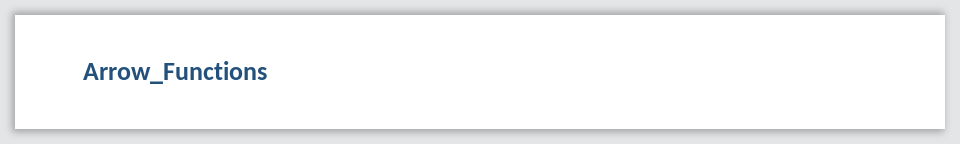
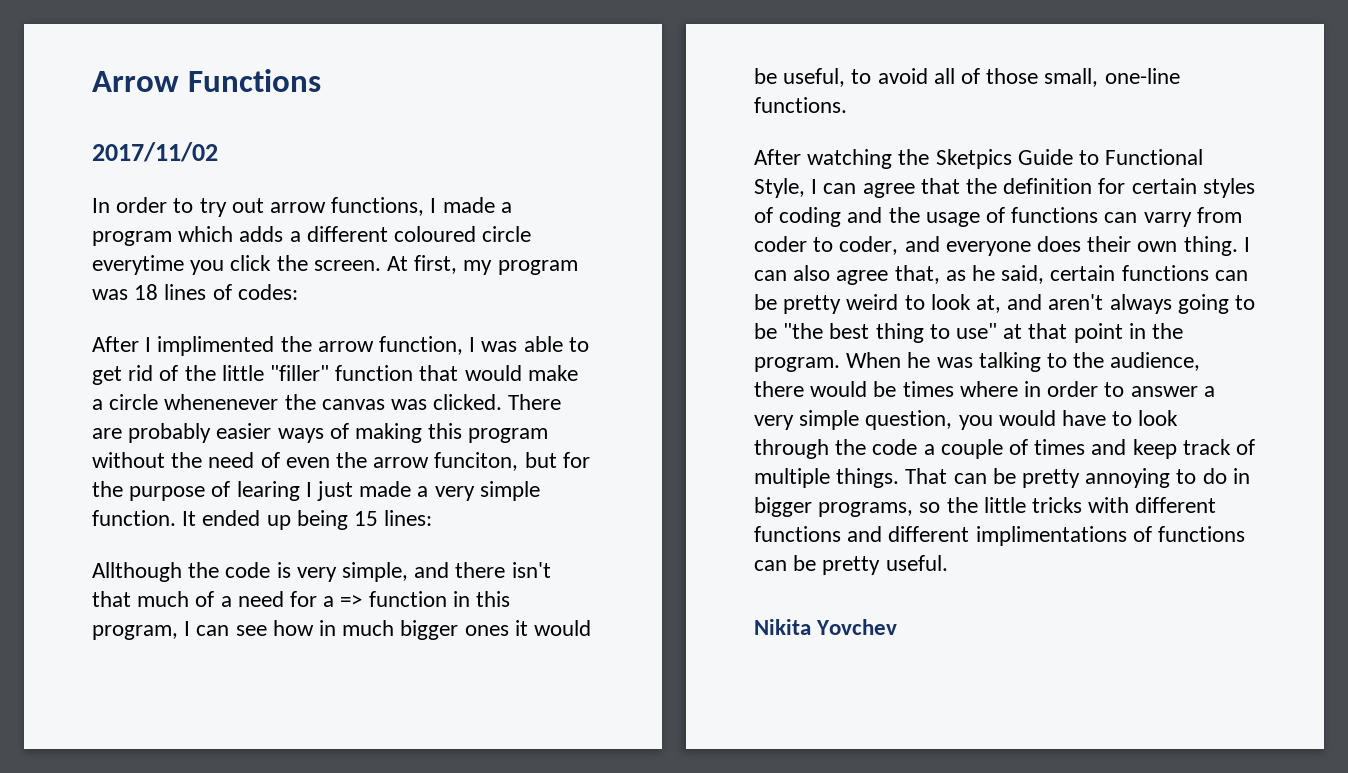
- Arrow_Functions
+ Arrow Functions
+ 2017/11/02
+ In order to try out arrow functions, I made a program which adds a different coloured circle everytime you click the screen. At first, my program was 18 lines of codes:
+ After I implimented the arrow function, I was able to get rid of the little "filler" function that would make a circle whenenever the canvas was clicked. There are probably easier ways of making this program without the need of even the arrow funciton, but for the purpose of learing I just made a very simple function. It ended up being 15 lines:
+ Allthough the code is very simple, and there isn't that much of a need for a => function in this program, I can see how in much bigger ones it would be useful, to avoid all of those small, one-line functions.
+ After watching the Sketpics Guide to Functional Style, I can agree that the definition for certain styles of coding and the usage of functions can varry from coder to coder, and everyone does their own thing. I can also agree that, as he said, certain functions can be pretty weird to look at, and aren't always going to be "the best thing to use" at that point in the program. When he was talking to the audience, there would be times where in order to answer a very simple question, you would have to look through the code a couple of times and keep track of multiple things. That can be pretty annoying to do in bigger programs, so the little tricks with different functions and different implimentations of functions can be pretty useful.
+ Nikita Yovchev

